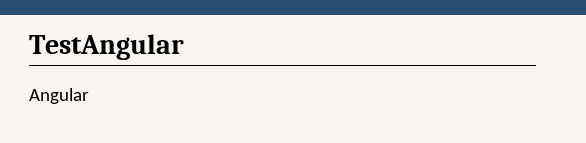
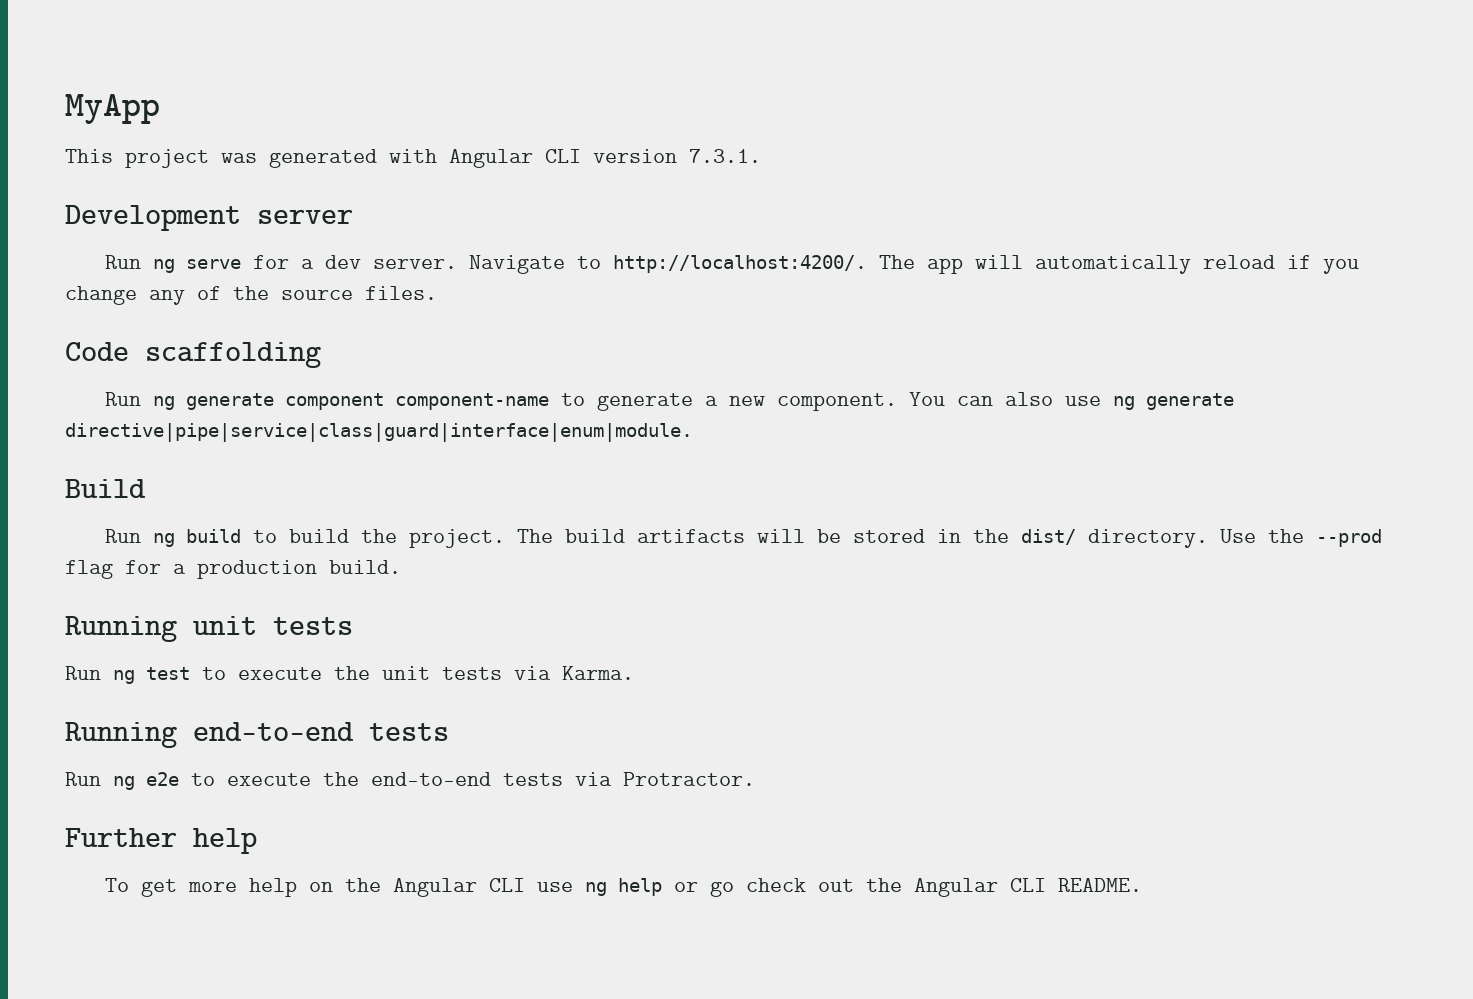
- TestAngular
- Angular
+ MyApp
+ This project was generated with Angular CLI version 7.3.1.
+ Development server
+ Run ng serve for a dev server. Navigate to http://localhost:4200/. The app will automatically reload if you change any of the source files.
+ Code scaffolding
+ Run ng generate component component-name to generate a new component. You can also use ng generate directive|pipe|service|class|guard|interface|enum|module.
+ Build
+ Run ng build to build the project. The build artifacts will be stored in the dist/ directory. Use the --prod flag for a production build.
+ Running unit tests
+ Run ng test to execute the unit tests via Karma.
+ Running end-to-end tests
+ Run ng e2e to execute the end-to-end tests via Protractor.
+ Further help
+ To get more help on the Angular CLI use ng help or go check out the Angular CLI README.

